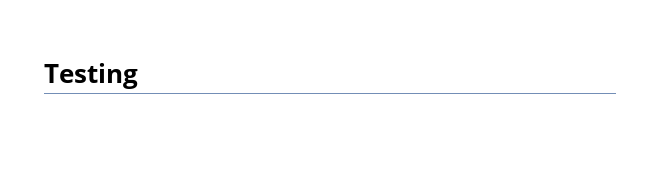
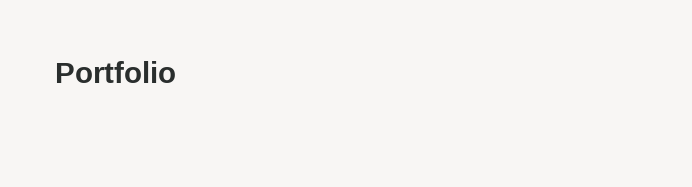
- Testing
+ Portfolio

